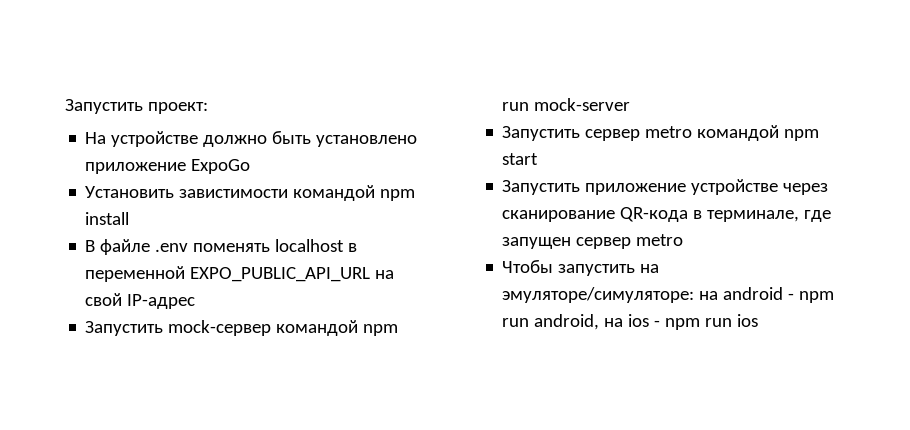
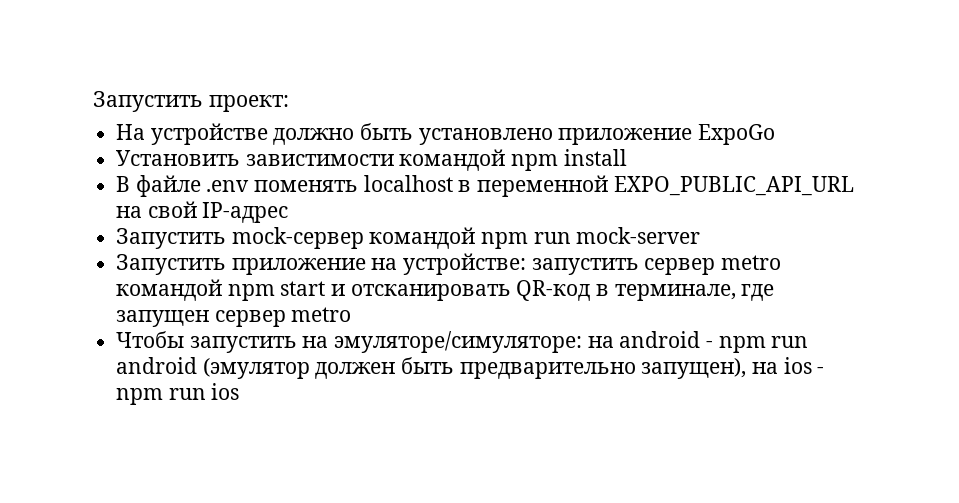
- Запустить сервер metro командой npm start
- Запустить приложение yстройстве через сканирование QR-кода в терминале, где запущен сервер metro
+ Запустить приложение на yстройстве: запустить сервер metro командой npm start и отсканировать QR-код в терминале, где запущен сервер metro
- Чтобы запустить на эмуляторе/симуляторе: на android - npm run android, на ios - npm run ios
+ Чтобы запустить на эмуляторе/симуляторе: на android - npm run android (эмулятор должен быть предварительно запущен), на ios - npm run ios

